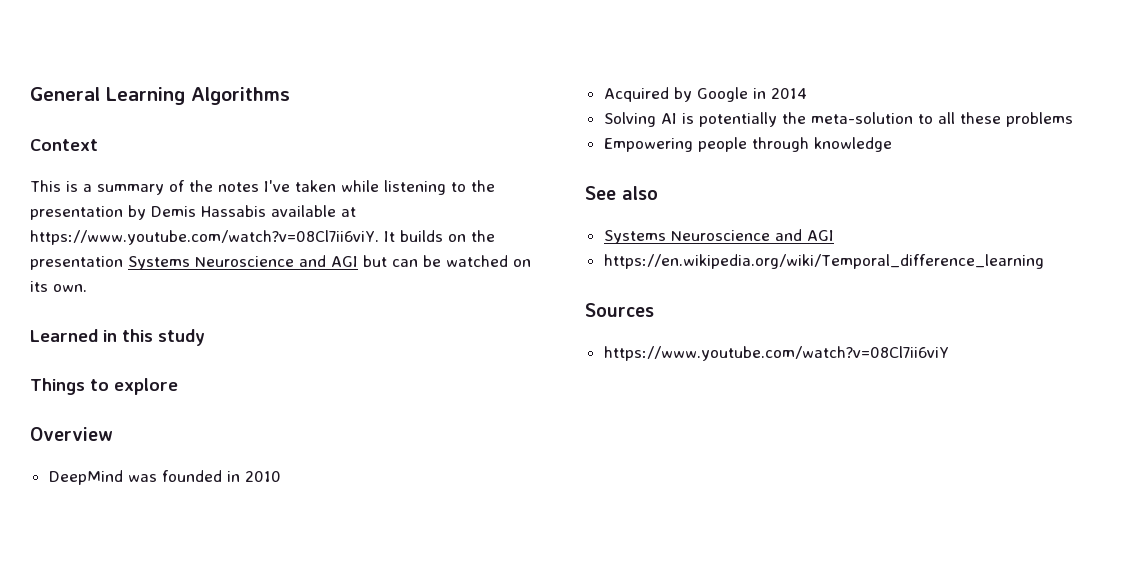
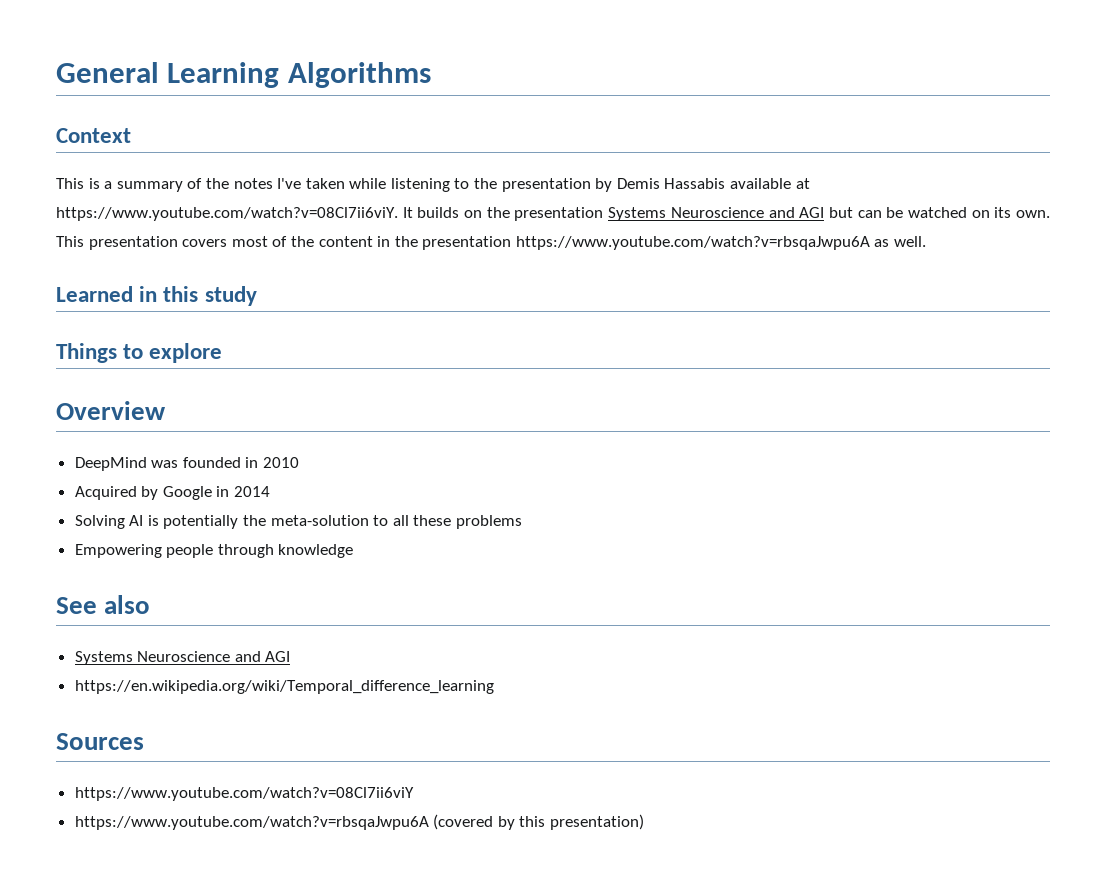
+ This presentation covers most of the content in the presentation https://www.youtube.com/watch?v=rbsqaJwpu6A as well.
+ https://www.youtube.com/watch?v=rbsqaJwpu6A (covered by this presentation)

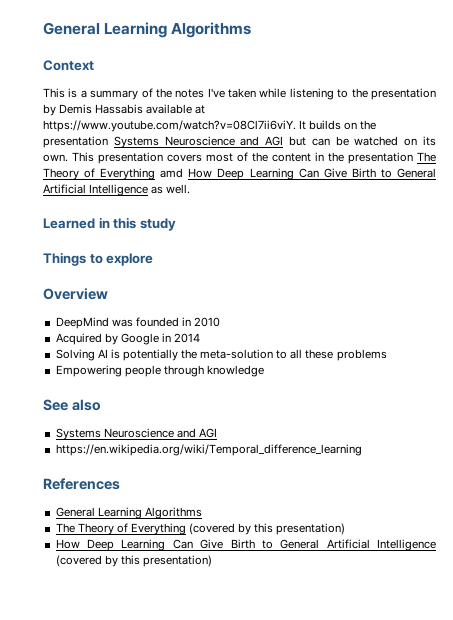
- This presentation covers most of the content in the presentation https://www.youtube.com/watch?v=rbsqaJwpu6A as well.
+ This presentation covers most of the content in the presentation The Theory of Everything amd How Deep Learning Can Give Birth to General Artificial Intelligence as well.
- Sources
- https://www.youtube.com/watch?v=08Cl7ii6viY
- https://www.youtube.com/watch?v=rbsqaJwpu6A (covered by this presentation)
+ References
+ General Learning Algorithms
+ The Theory of Everything (covered by this presentation)
+ How Deep Learning Can Give Birth to General Artificial Intelligence (covered by this presentation)

